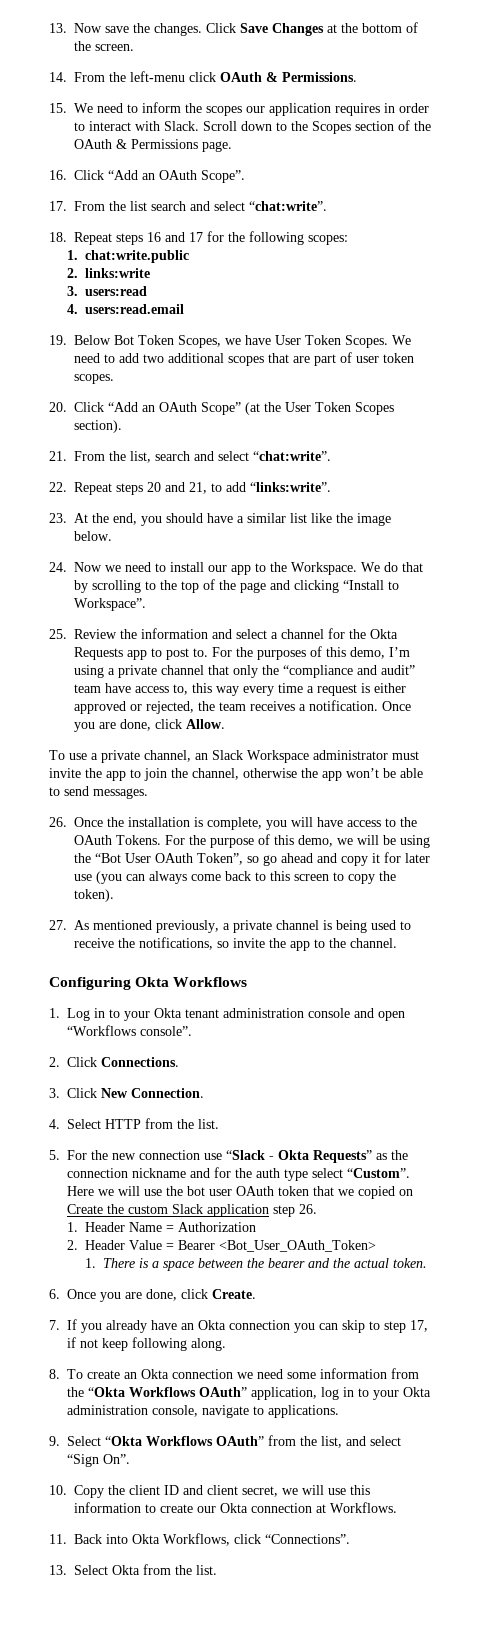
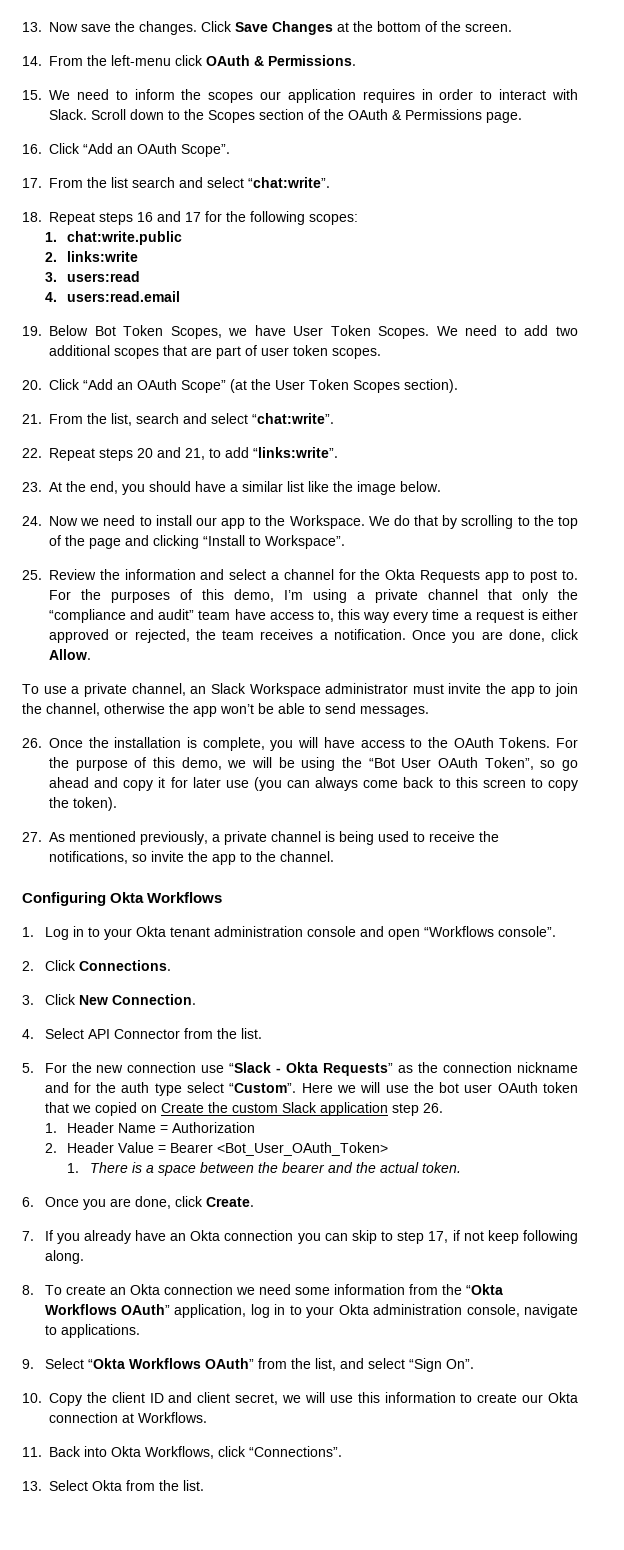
- 4. Select HTTP from the list.
+ 4. Select API Connector from the list.

